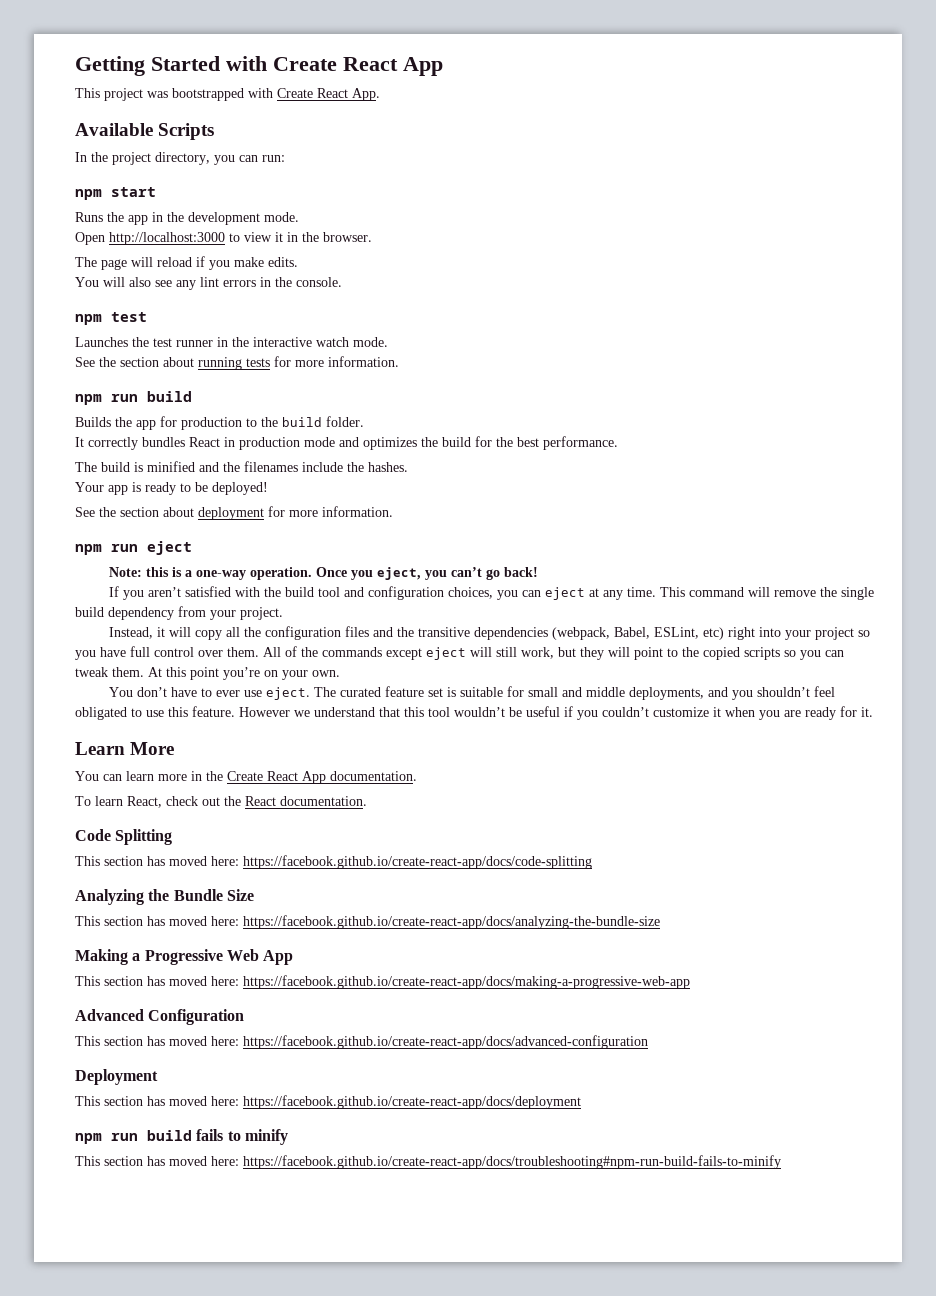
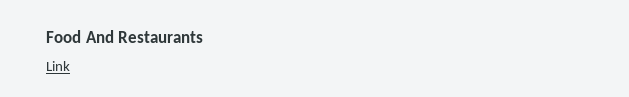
- Getting Started with Create React App
- This project was bootstrapped with Create React App.
- Available Scripts
- In the project directory, you can run:
- npm start
- Runs the app in the development mode.
- Open http://localhost:3000 to view it in the browser.
- The page will reload if you make edits.
- You will also see any lint errors in the console.
- npm test
- Launches the test runner in the interactive watch mode.
- See the section about running tests for more information.
- npm run build
- Builds the app for production to the build folder.
- It correctly bundles React in production mode and optimizes the build for the best performance.
- The build is minified and the filenames include the hashes.
- Your app is ready to be deployed!
- See the section about deployment for more information.
- npm run eject
- Note: this is a one-way operation. Once you eject, you can’t go back!
- If you aren’t satisfied with the build tool and configuration choices, you can eject at any time. This command will remove the single build dependency from your project.
- Instead, it will copy all the configuration files and the transitive dependencies (webpack, Babel, ESLint, etc) right into your project so you have full control over them. All of the commands except eject will still work, but they will point to the copied scripts so you can tweak them. At this point you’re on your own.
- You don’t have to ever use eject. The curated feature set is suitable for small and middle deployments, and you shouldn’t feel obligated to use this feature. However we understand that this tool wouldn’t be useful if you couldn’t customize it when you are ready for it.
- Learn More
- You can learn more in the Create React App documentation.
- To learn React, check out the React documentation.
- Code Splitting
- This section has moved here: https://facebook.github.io/create-react-app/docs/code-splitting
- Analyzing the Bundle Size
- This section has moved here: https://facebook.github.io/create-react-app/docs/analyzing-the-bundle-size
- Making a Progressive Web App
- This section has moved here: https://facebook.github.io/create-react-app/docs/making-a-progressive-web-app
- Advanced Configuration
- This section has moved here: https://facebook.github.io/create-react-app/docs/advanced-configuration
- Deployment
- This section has moved here: https://facebook.github.io/create-react-app/docs/deployment
- npm run build fails to minify
- This section has moved here: https://facebook.github.io/create-react-app/docs/troubleshooting#npm-run-build-fails-to-minify
+ Food And Restaurants
+ Link

